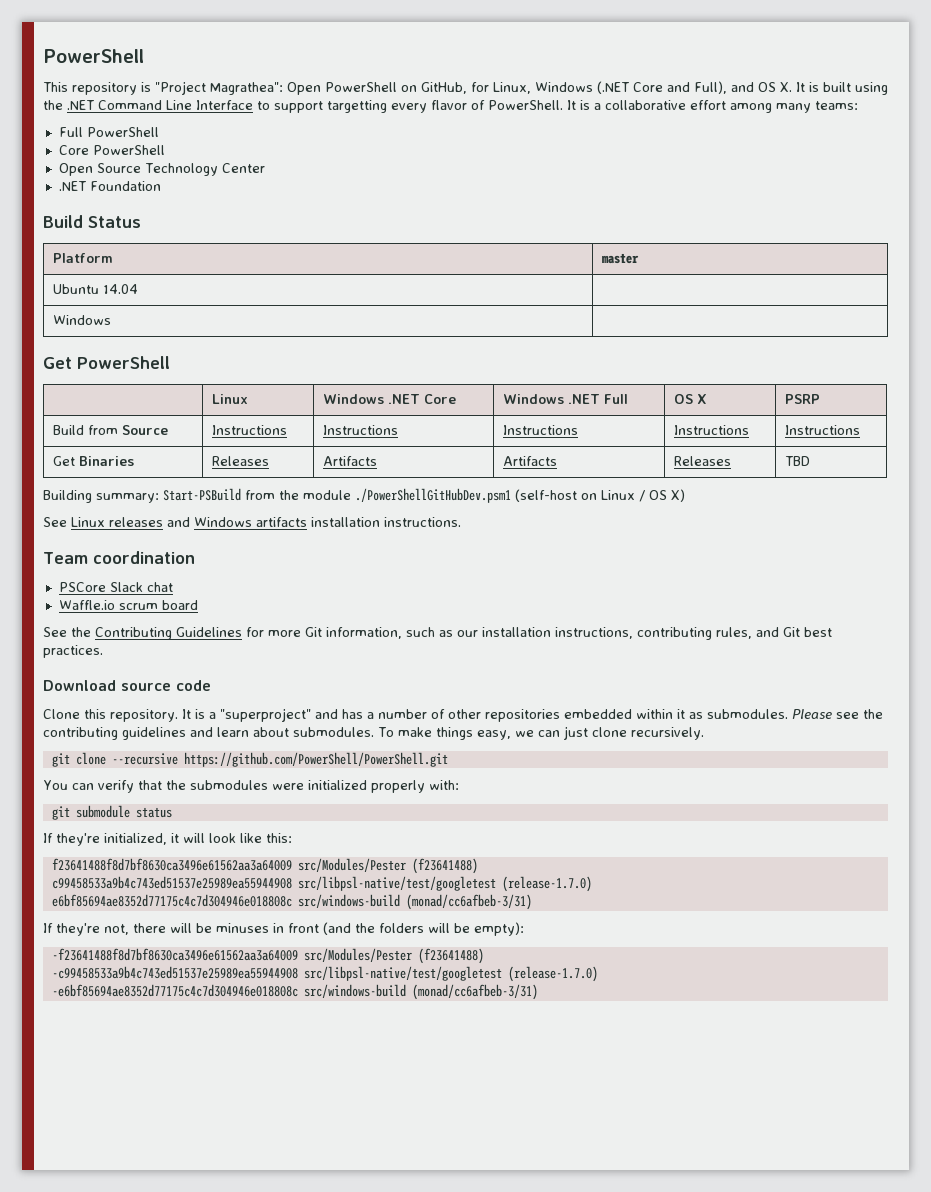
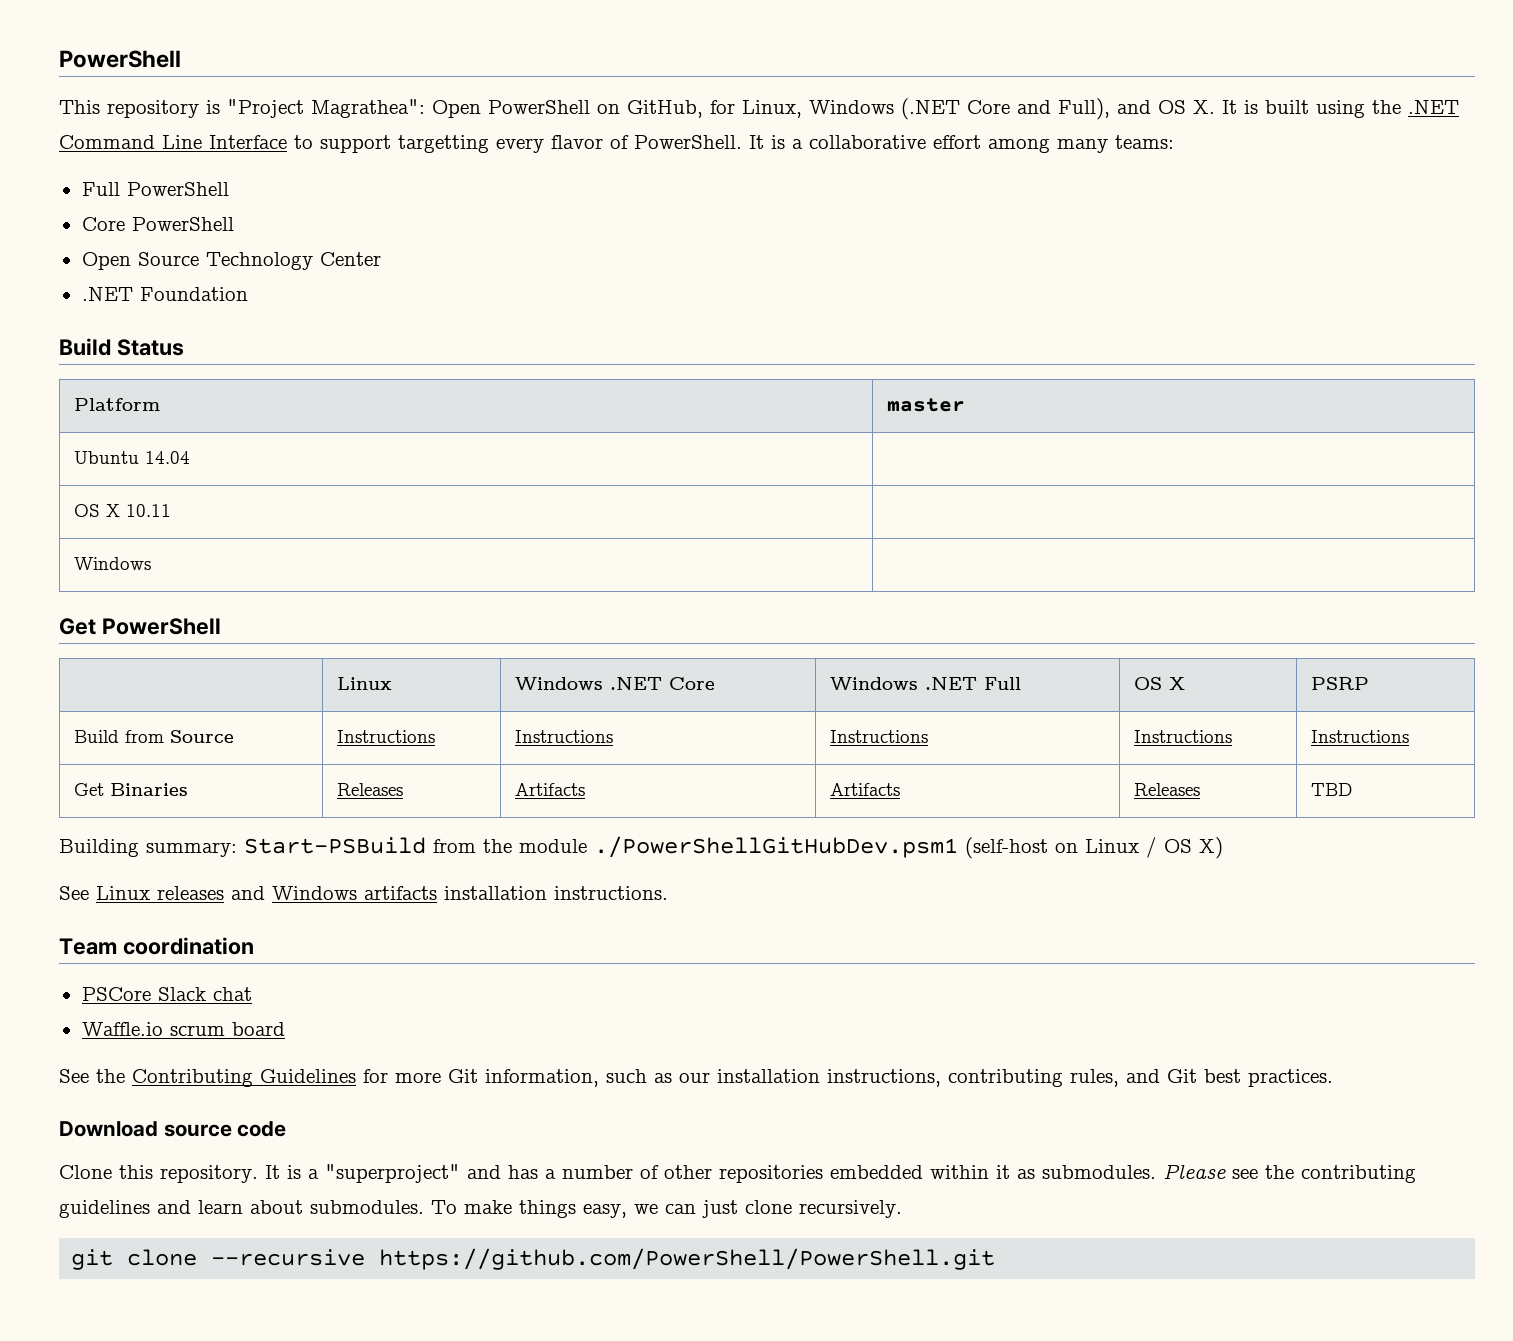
+ OS X 10.11 |
- You can verify that the submodules were initialized properly with:
- git submodule status
- If they're initialized, it will look like this:
- f23641488f8d7bf8630ca3496e61562aa3a64009 src/Modules/Pester (f23641488)
- c99458533a9b4c743ed51537e25989ea55944908 src/libpsl-native/test/googletest (release-1.7.0)
- e6bf85694ae8352d77175c4c7d304946e018808c src/windows-build (monad/cc6afbeb-3/31)
- If they're not, there will be minuses in front (and the folders will be empty):
- -f23641488f8d7bf8630ca3496e61562aa3a64009 src/Modules/Pester (f23641488)
- -c99458533a9b4c743ed51537e25989ea55944908 src/libpsl-native/test/googletest (release-1.7.0)
- -e6bf85694ae8352d77175c4c7d304946e018808c src/windows-build (monad/cc6afbeb-3/31)

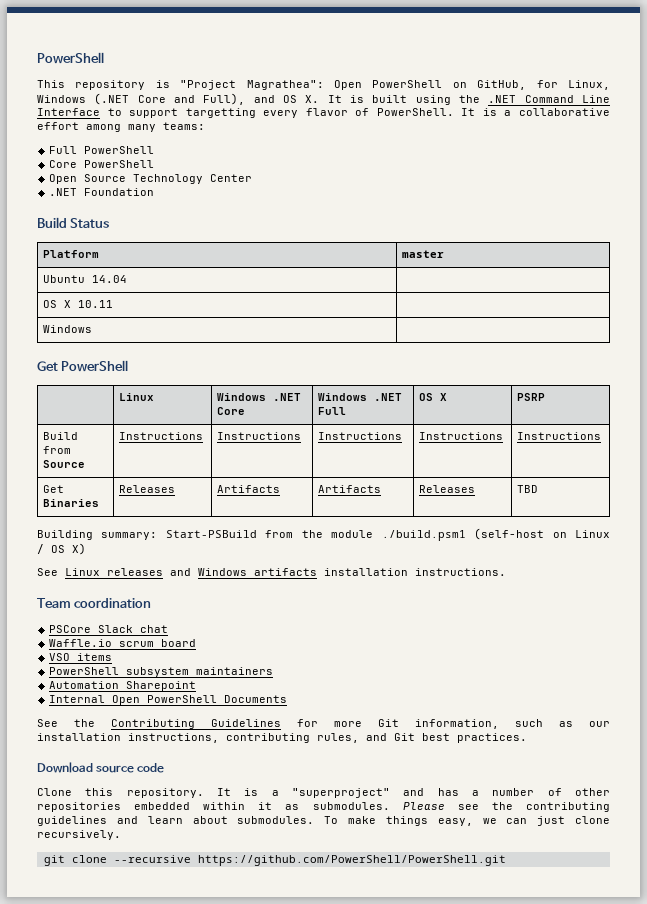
- Building summary: Start-PSBuild from the module ./PowerShellGitHubDev.psm1 (self-host on Linux / OS X)
+ Building summary: Start-PSBuild from the module ./build.psm1 (self-host on Linux / OS X)
+ VSO items
+ PowerShell subsystem maintainers
+ Automation Sharepoint
+ Internal Open PowerShell Documents

